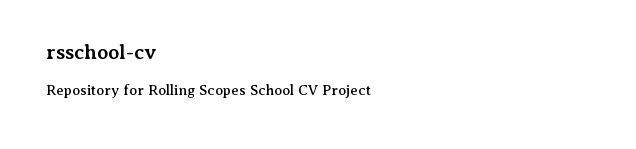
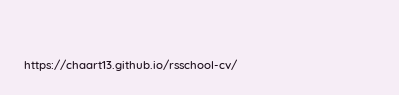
- rsschool-cv
- Repository for Rolling Scopes School CV Project
+ https://chaart13.github.io/rsschool-cv/

